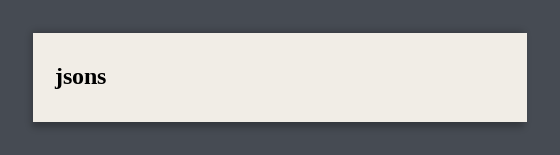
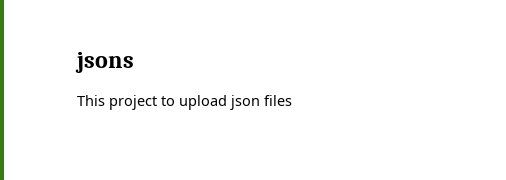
+ This project to upload json files

